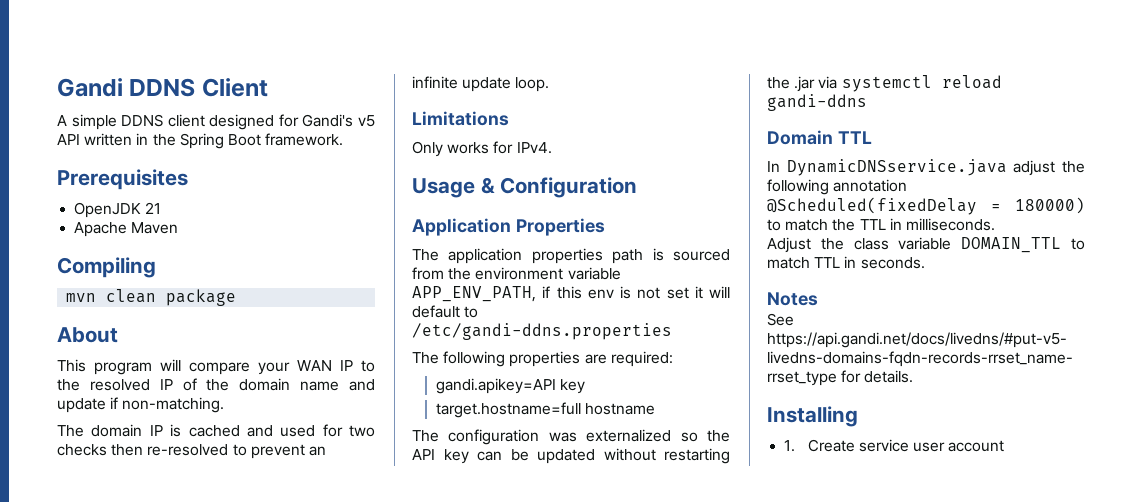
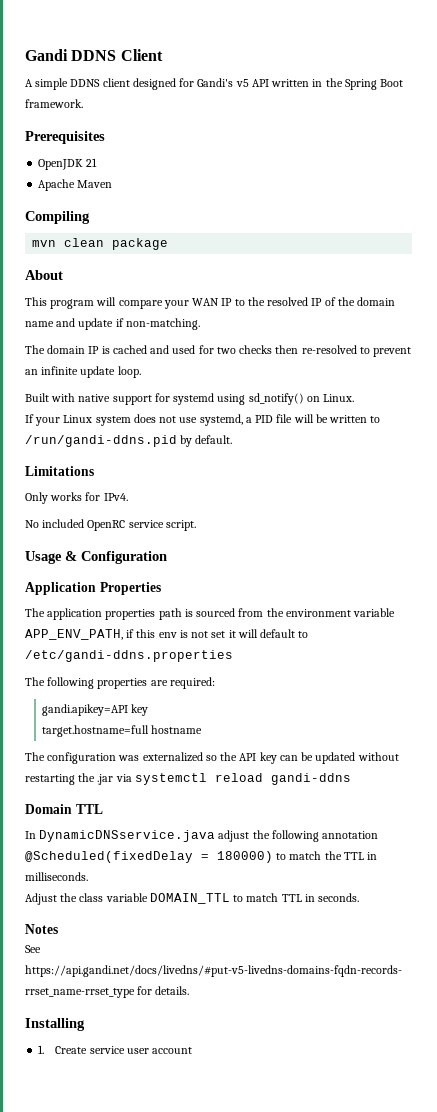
+ Built with native support for systemd using sd_notify() on Linux.
+ If your Linux system does not use systemd, a PID file will be written to /run/gandi-ddns.pid by default.
+ No included OpenRC service script.

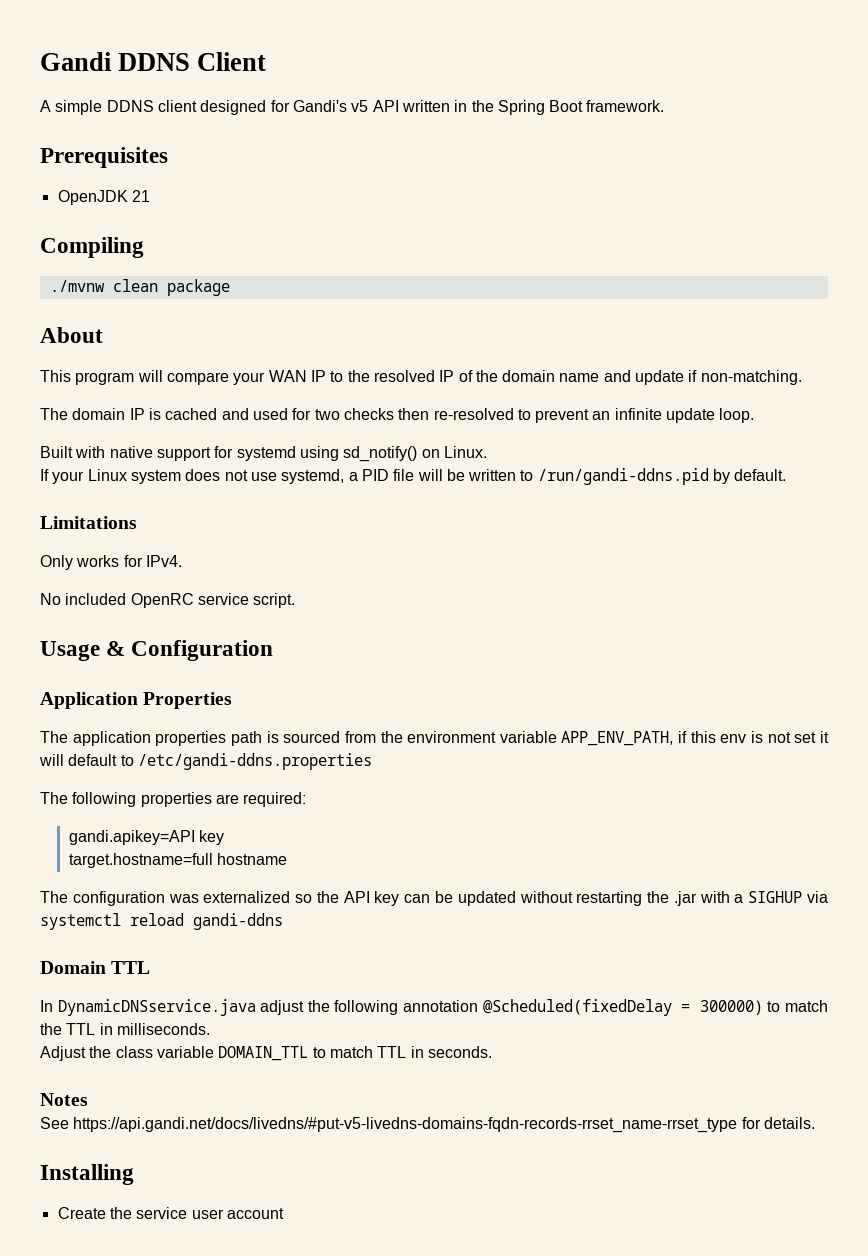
- Apache Maven
- mvn clean package
+ ./mvnw clean package
- The configuration was externalized so the API key can be updated without restarting the .jar via systemctl reload gandi-ddns
+ The configuration was externalized so the API key can be updated without restarting the .jar with a SIGHUP via systemctl reload gandi-ddns
- In DynamicDNSservice.java adjust the following annotation @Scheduled(fixedDelay = 180000) to match the TTL in milliseconds.
+ In DynamicDNSservice.java adjust the following annotation @Scheduled(fixedDelay = 300000) to match the TTL in milliseconds.
- 1. Create service user account
+ Create the service user account

